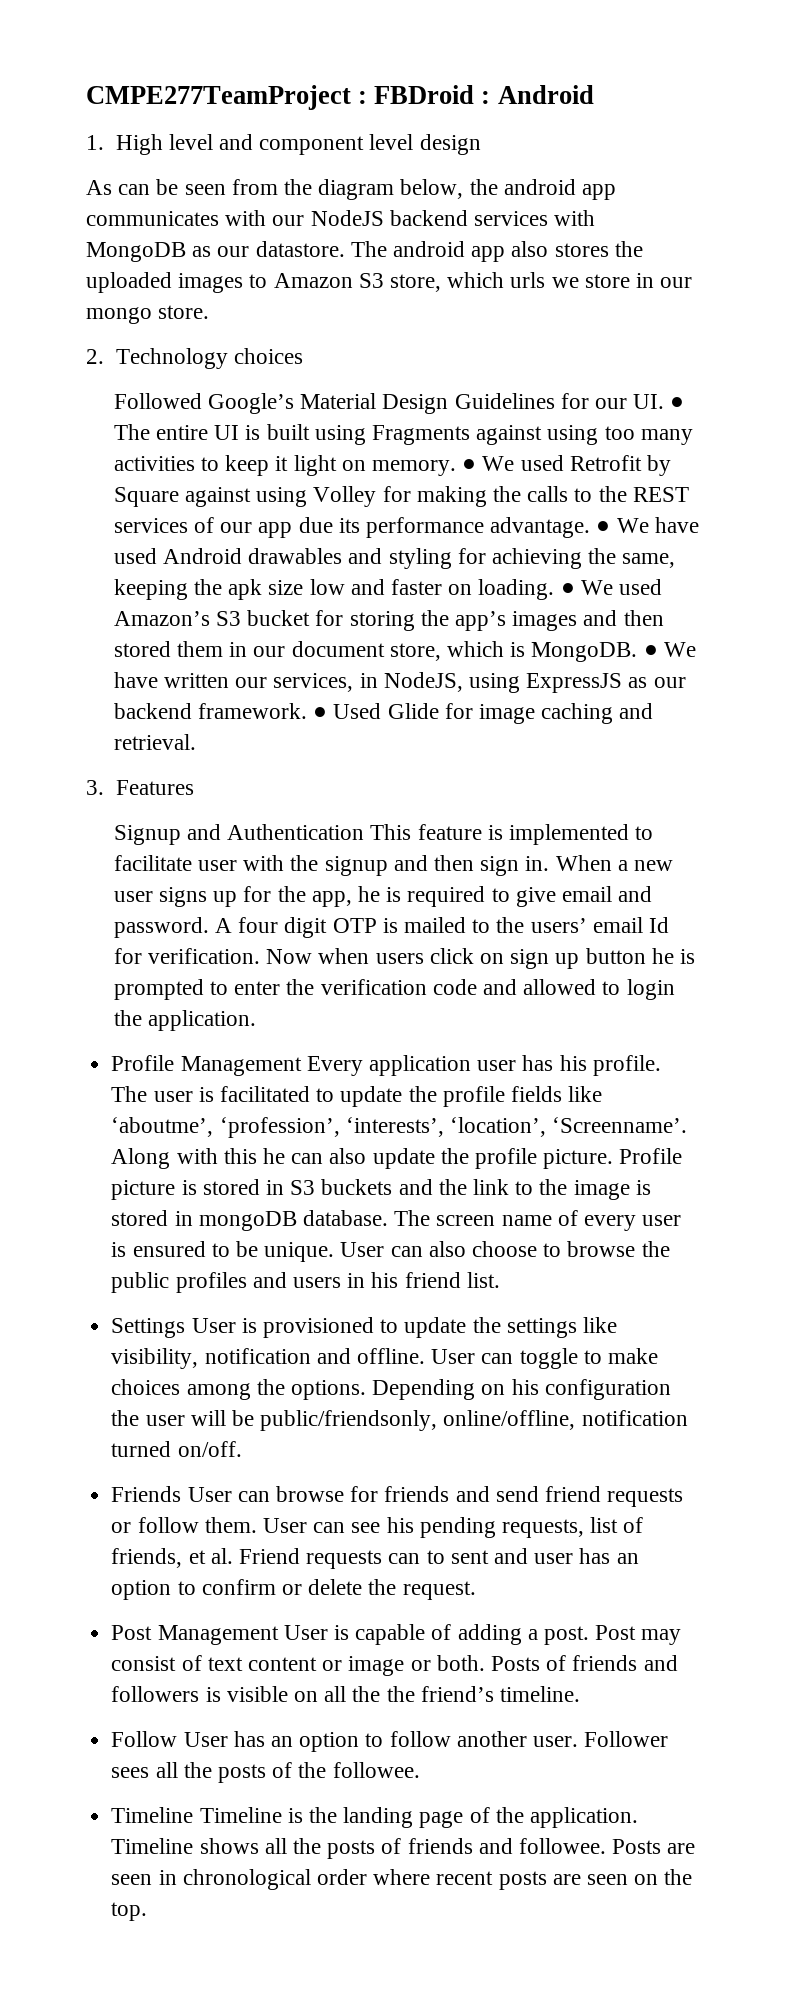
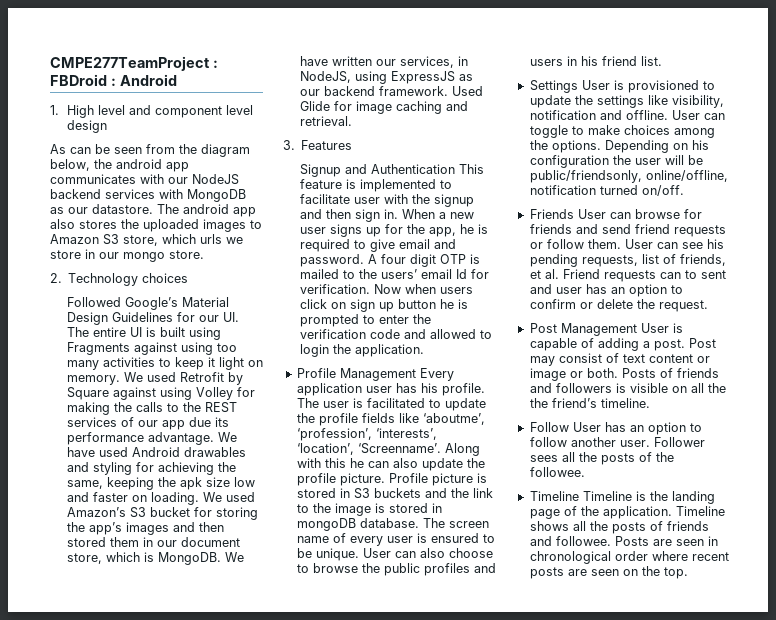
- Followed Google’s Material Design Guidelines for our UI. ● The entire UI is built using Fragments against using too many activities to keep it light on memory.
+ Followed Google’s Material Design Guidelines for our UI. The entire UI is built using Fragments against using too many activities to keep it light on memory.
- ● We used Retrofit by Square against using Volley for making the calls to the REST services of our app due its performance advantage.
+ We used Retrofit by Square against using Volley for making the calls to the REST services of our app due its performance advantage.
- ● We have used Android drawables and styling for achieving the same, keeping the apk size low and faster on loading.
+ We have used Android drawables and styling for achieving the same, keeping the apk size low and faster on loading.
- ● We used Amazon’s S3 bucket for storing the app’s images and then stored them in our document store, which is MongoDB.
+ We used Amazon’s S3 bucket for storing the app’s images and then stored them in our document store, which is MongoDB.
- ● We have written our services, in NodeJS, using ExpressJS as our backend framework.
+ We have written our services, in NodeJS, using ExpressJS as our backend framework.
- ● Used Glide for image caching and retrieval.
+ Used Glide for image caching and retrieval.

